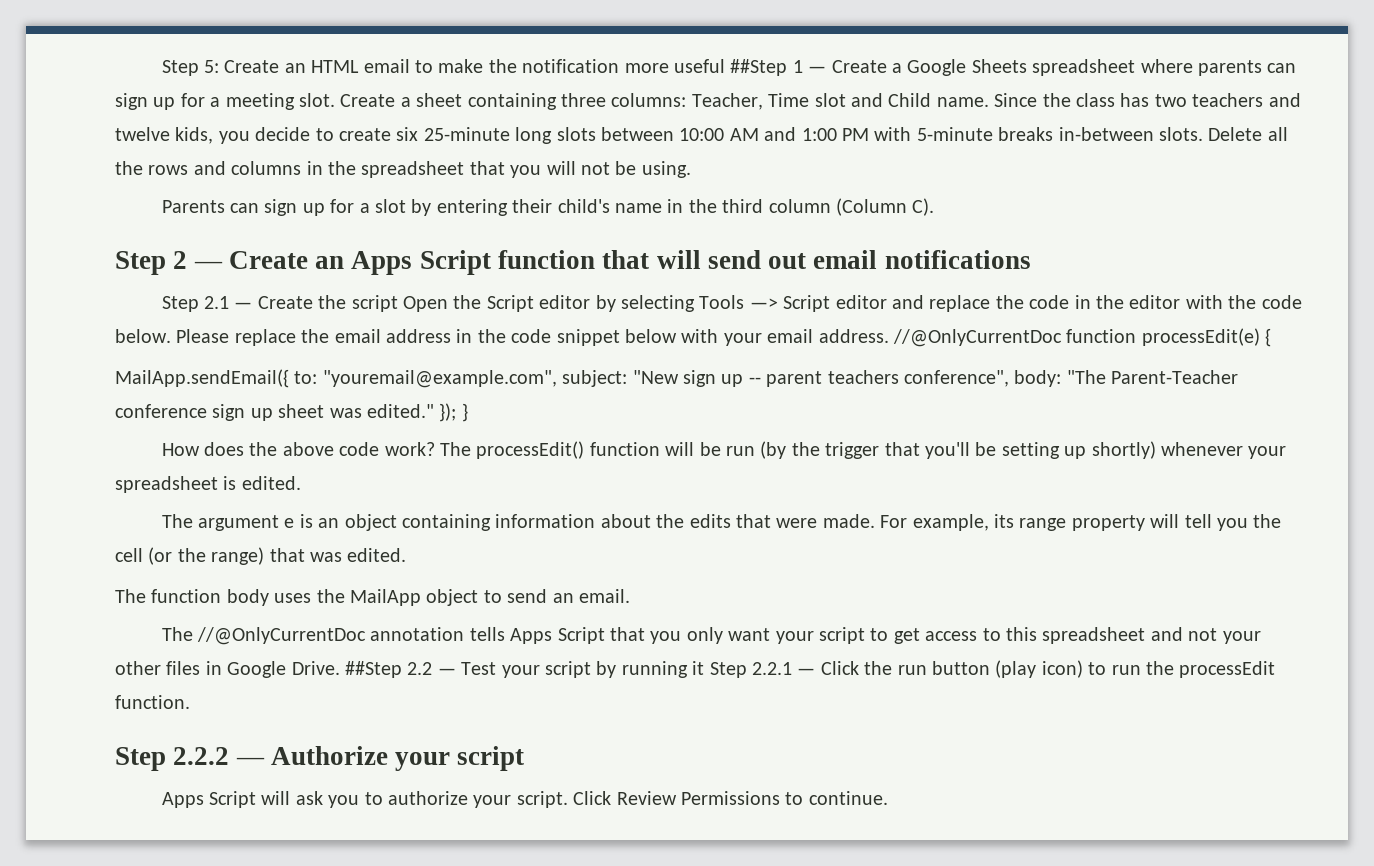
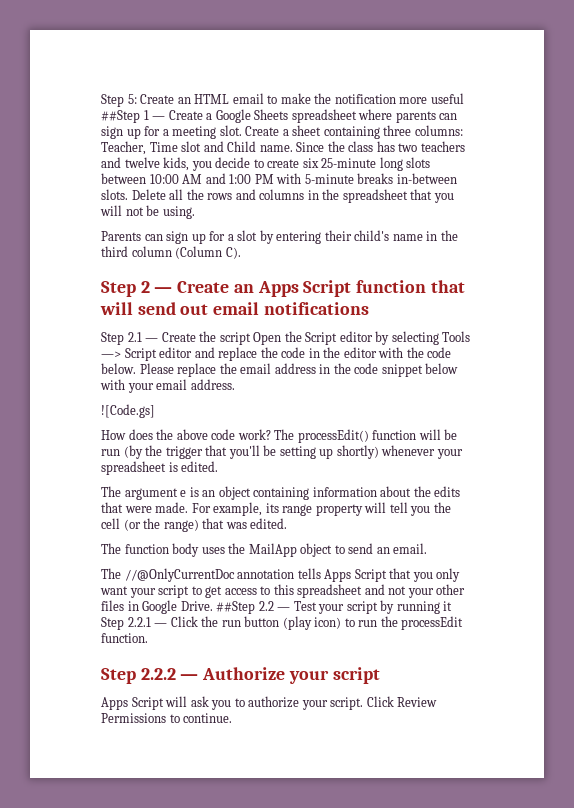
- Please replace the email address in the code snippet below with your email address. //@OnlyCurrentDoc function processEdit(e) {
- MailApp.sendEmail({ to: "youremail@example.com", subject: "New sign up -- parent teachers conference", body: "The Parent-Teacher conference sign up sheet was edited." }); }
+ Please replace the email address in the code snippet below with your email address.
+ ![Code.gs]

